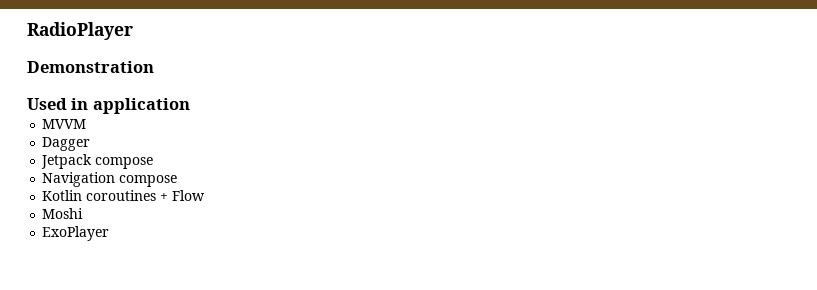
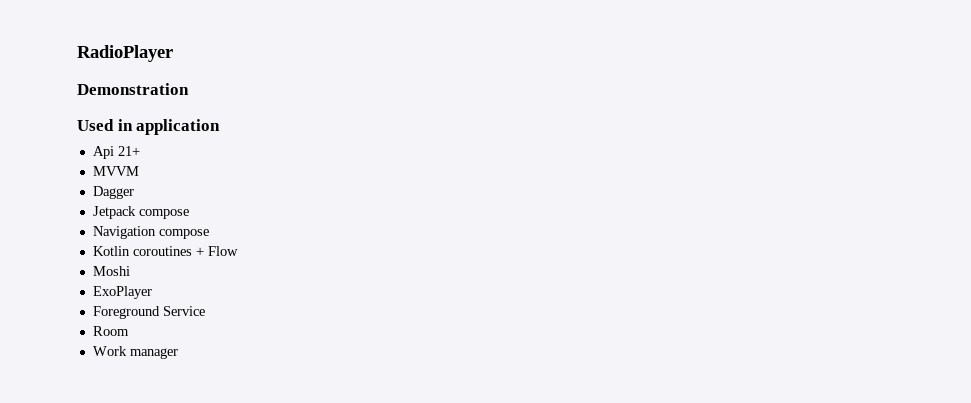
+ Api 21+
+ Foreground Service
+ Room
+ Work manager

